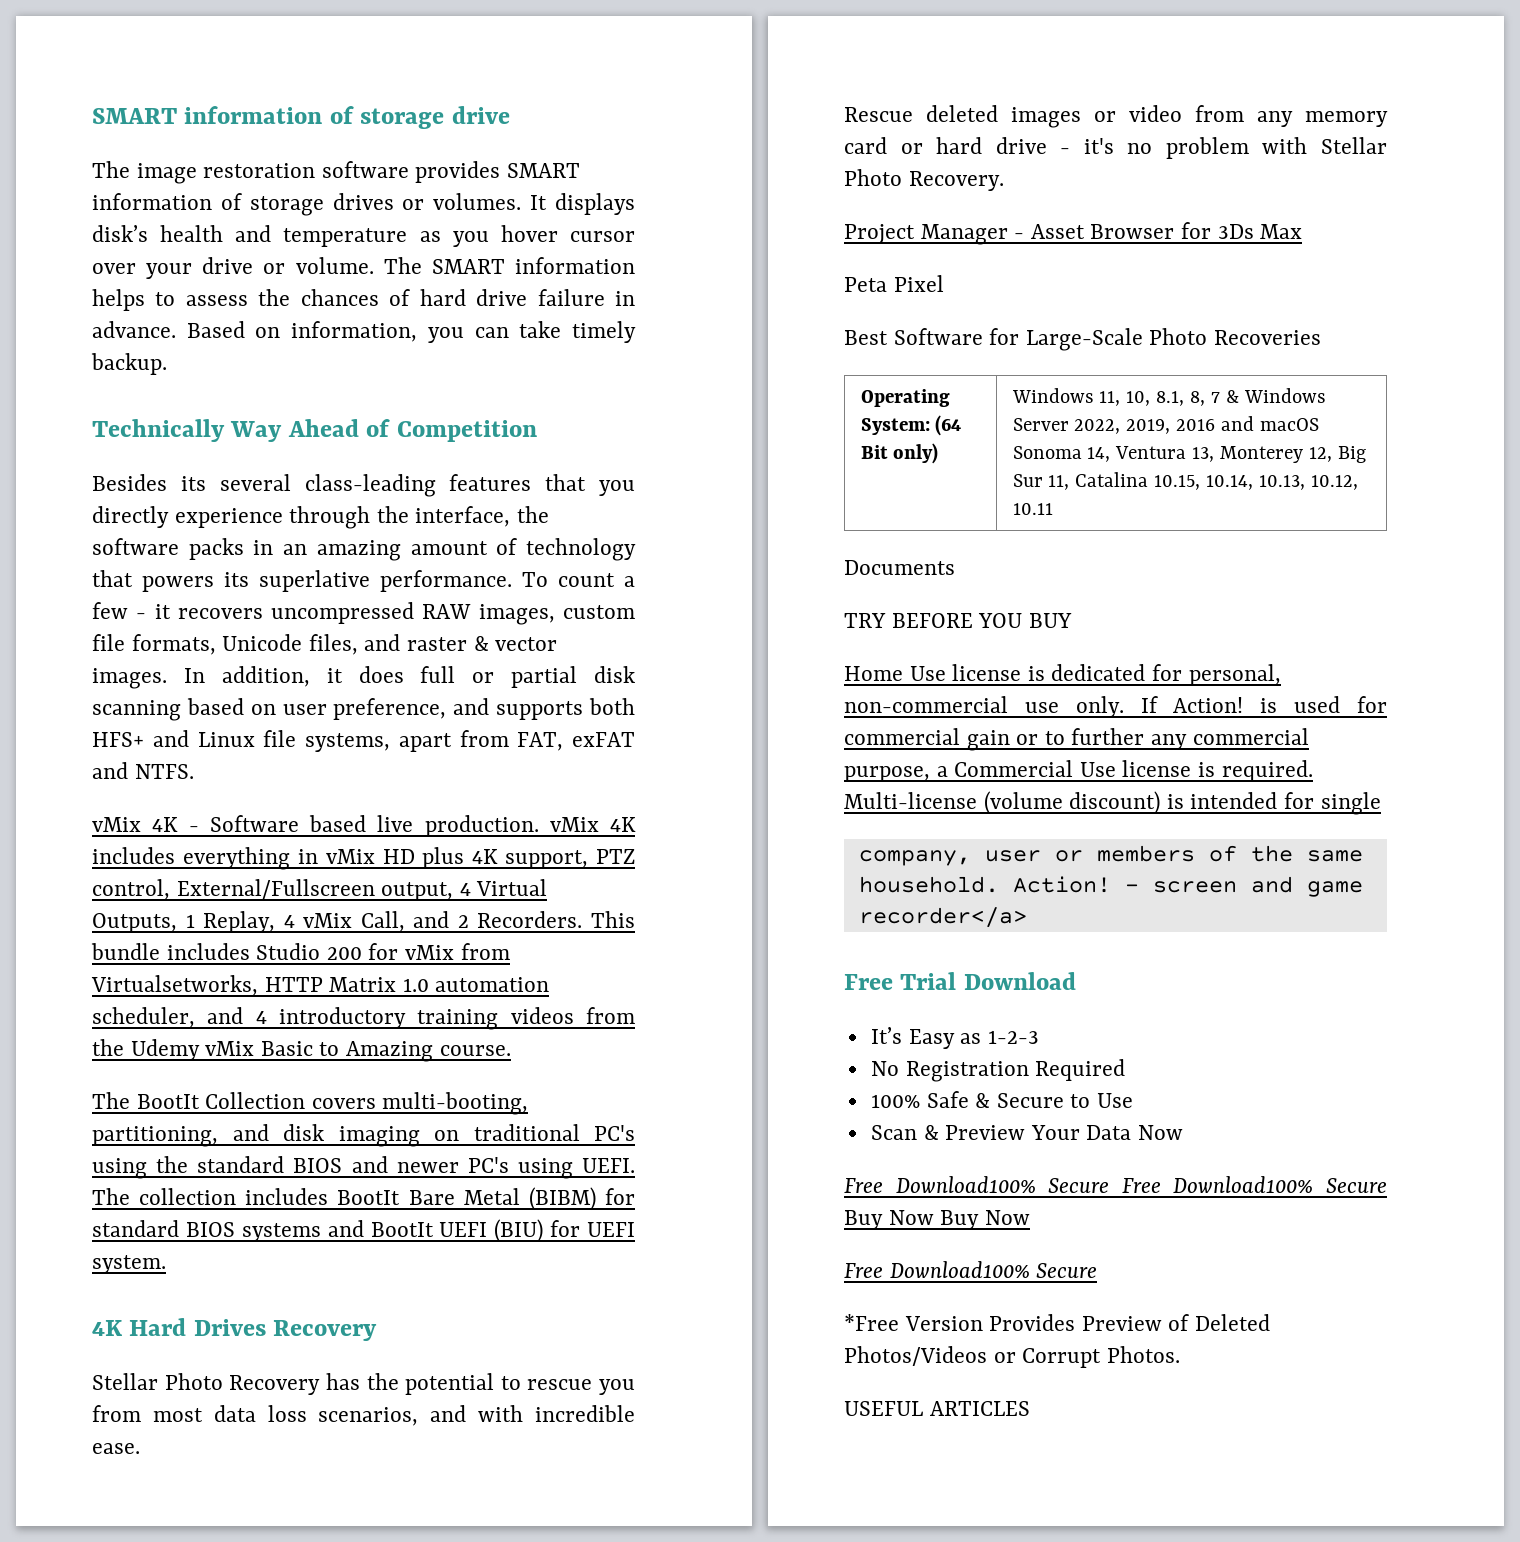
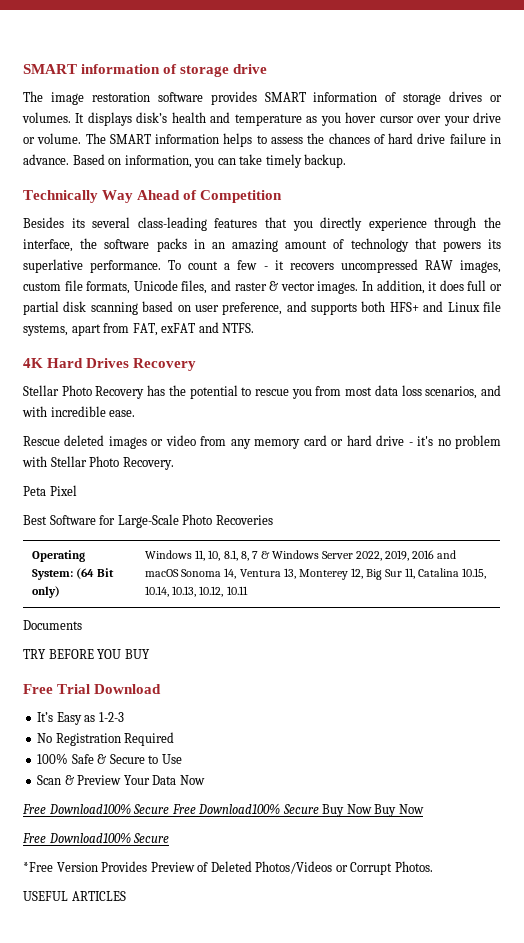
- vMix 4K - Software based live production. vMix 4K includes everything in vMix HD plus 4K support, PTZ control, External/Fullscreen output, 4 Virtual Outputs, 1 Replay, 4 vMix Call, and 2 Recorders. This bundle includes Studio 200 for vMix from Virtualsetworks, HTTP Matrix 1.0 automation scheduler, and 4 introductory training videos from the Udemy vMix Basic to Amazing course.
- The BootIt Collection covers multi-booting, partitioning, and disk imaging on traditional PC's using the standard BIOS and newer PC's using UEFI. The collection includes BootIt Bare Metal (BIBM) for standard BIOS systems and BootIt UEFI (BIU) for UEFI system.
- Project Manager - Asset Browser for 3Ds Max
- Home Use license is dedicated for personal, non-commercial use only. If Action! is used for commercial gain or to further any commercial purpose, a Commercial Use license is required. Multi-license (volume discount) is intended for single
- company, user or members of the same household. Action! - screen and game recorder</a>

